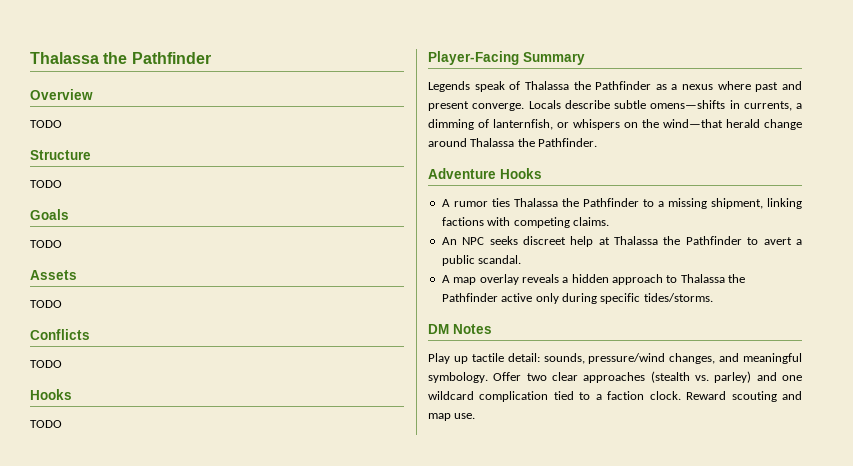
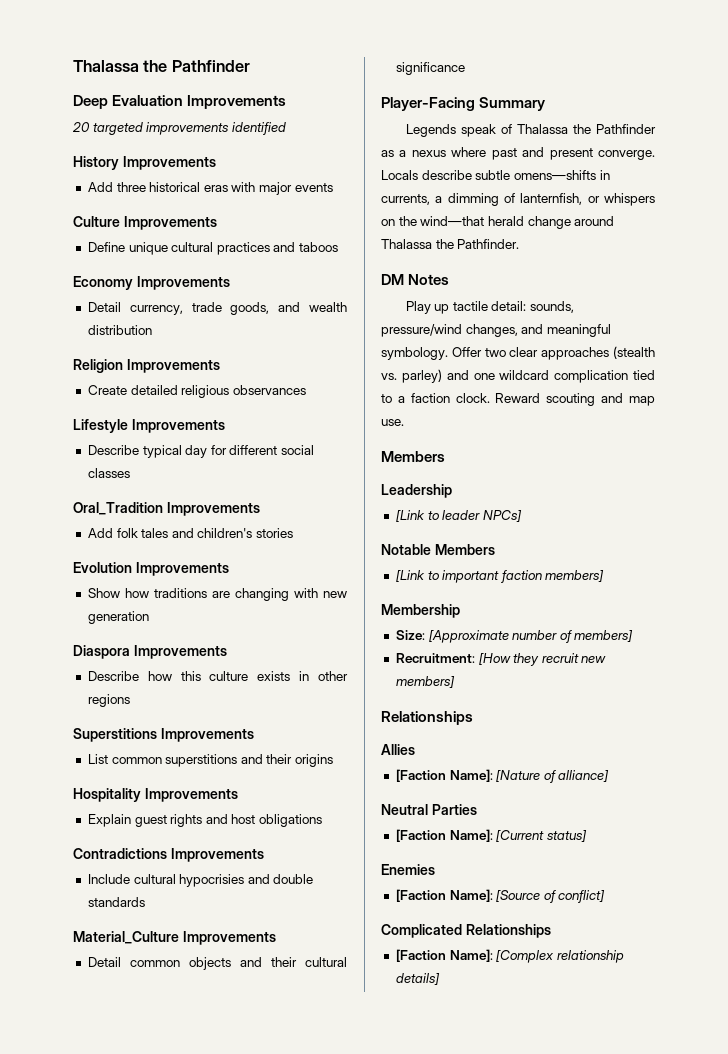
- Overview
- TODO
- Structure
- TODO
- Goals
- TODO
- Assets
- TODO
- Conflicts
- TODO
- Hooks
- TODO
+ Deep Evaluation Improvements
+ 20 targeted improvements identified
+ History Improvements
+ Add three historical eras with major events
+ Culture Improvements
+ Define unique cultural practices and taboos
+ Economy Improvements
+ Detail currency, trade goods, and wealth distribution
+ Religion Improvements
+ Create detailed religious observances
+ Lifestyle Improvements
+ Describe typical day for different social classes
+ Oral_Tradition Improvements
+ Add folk tales and children's stories
+ Evolution Improvements
+ Show how traditions are changing with new generation
+ Diaspora Improvements
+ Describe how this culture exists in other regions
+ Superstitions Improvements
+ List common superstitions and their origins
+ Hospitality Improvements
+ Explain guest rights and host obligations
+ Contradictions Improvements
+ Include cultural hypocrisies and double standards
+ Material_Culture Improvements
+ Detail common objects and their cultural significance
- Adventure Hooks
- A rumor ties Thalassa the Pathfinder to a missing shipment, linking factions with competing claims.
- An NPC seeks discreet help at Thalassa the Pathfinder to avert a public scandal.
- A map overlay reveals a hidden approach to Thalassa the Pathfinder active only during specific tides/storms.
  Reward scouting and map use.
+ Members
+ Leadership
+ [Link to leader NPCs]
+ Notable Members
+ [Link to important faction members]
+ Membership
+ Size: [Approximate number of members]
+ Recruitment: [How they recruit new members]
+ Relationships
+ Allies
+ [Faction Name]: [Nature of alliance]
+ Neutral Parties
+ [Faction Name]: [Current status]
+ Enemies
+ [Faction Name]: [Source of conflict]
+ Complicated Relationships
+ [Faction Name]: [Complex relationship details]

